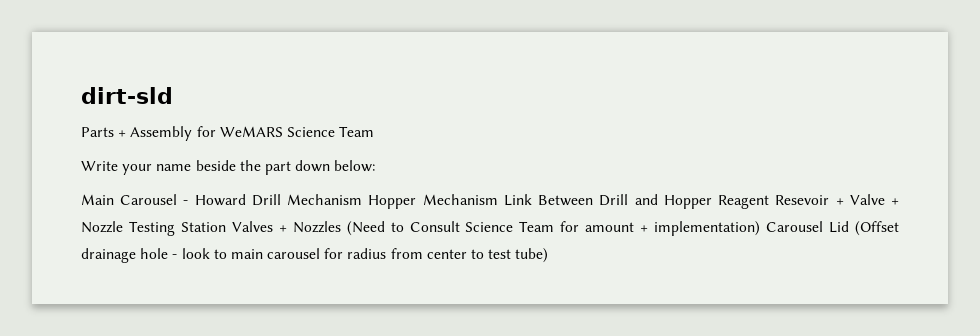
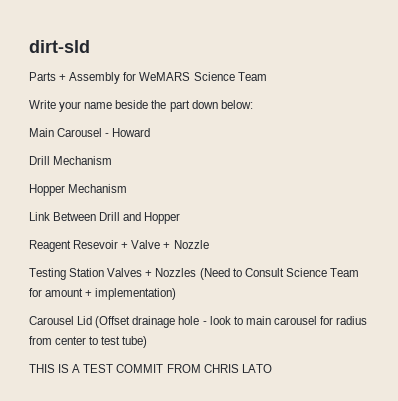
- Main Carousel - Howard Drill Mechanism Hopper Mechanism Link Between Drill and Hopper Reagent Resevoir + Valve + Nozzle Testing Station Valves + Nozzles (Need to Consult Science Team for amount + implementation) Carousel Lid (Offset drainage hole - look to main carousel for radius from center to test tube)
+ Main Carousel - Howard
+ Drill Mechanism
+ Hopper Mechanism
+ Link Between Drill and Hopper
+ Reagent Resevoir + Valve + Nozzle
+ Testing Station Valves + Nozzles (Need to Consult Science Team for amount + implementation)
+ Carousel Lid (Offset drainage hole - look to main carousel for radius from center to test tube)
+ THIS IS A TEST COMMIT FROM CHRIS LATO

